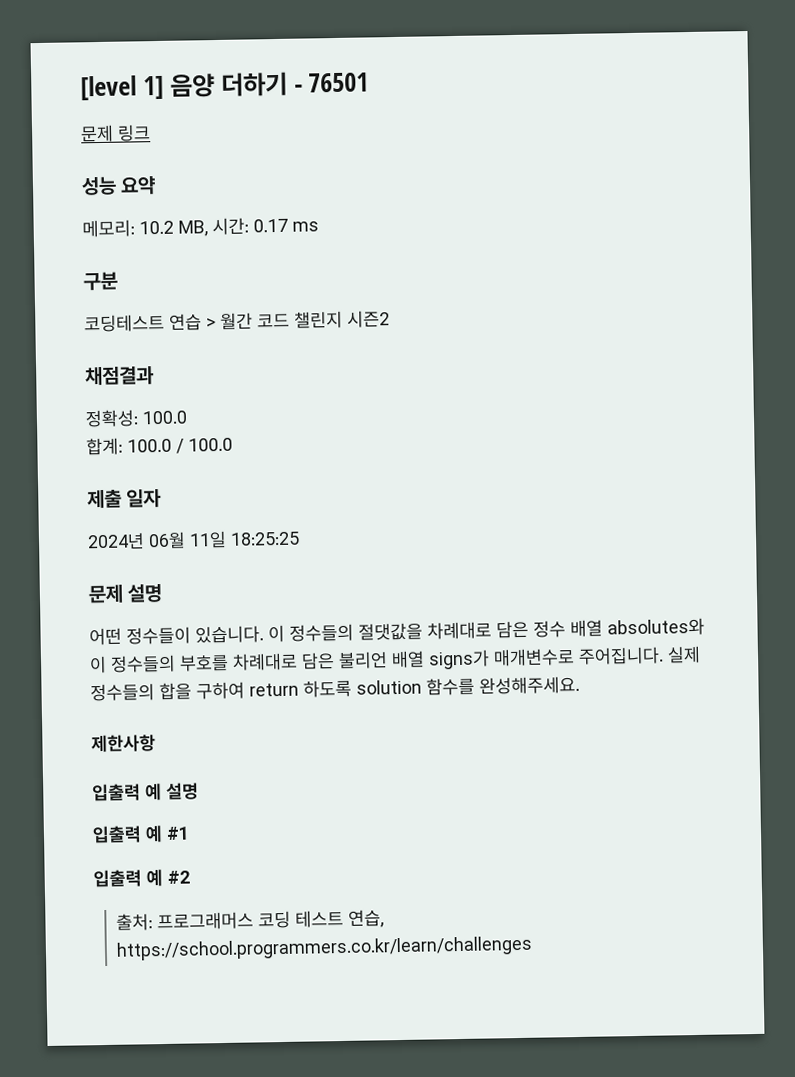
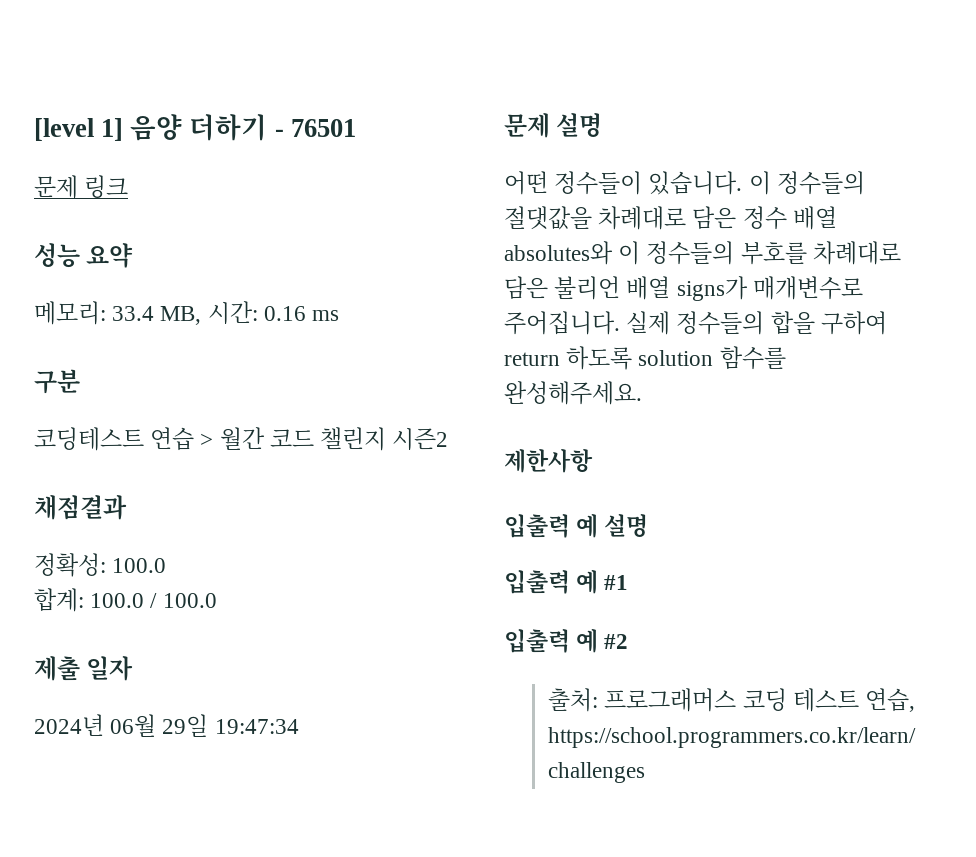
- 메모리: 10.2 MB, 시간: 0.17 ms
+ 메모리: 33.4 MB, 시간: 0.16 ms
- 2024년 06월 11일 18:25:25
+ 2024년 06월 29일 19:47:34

